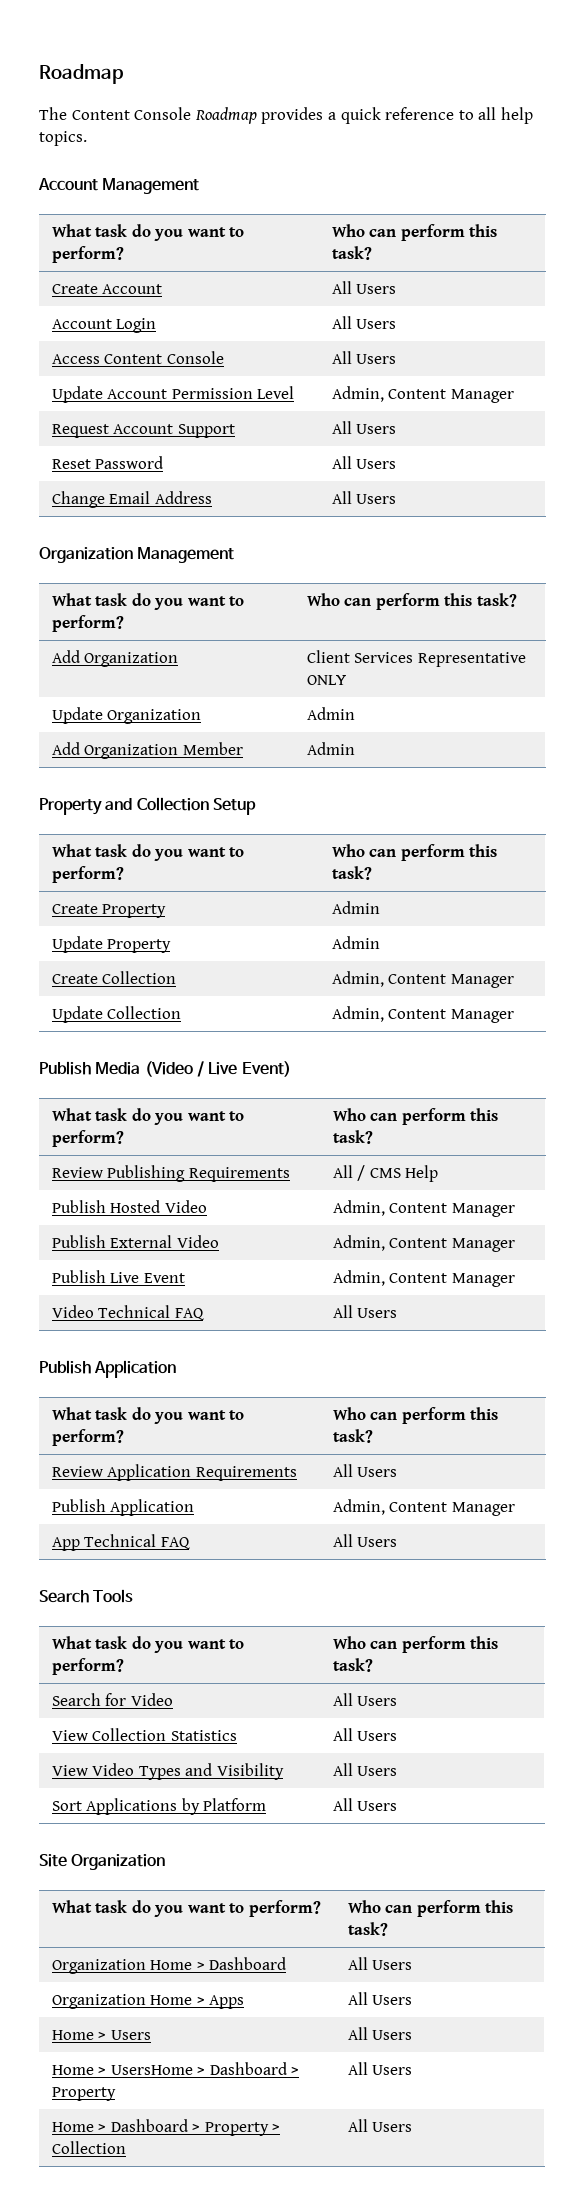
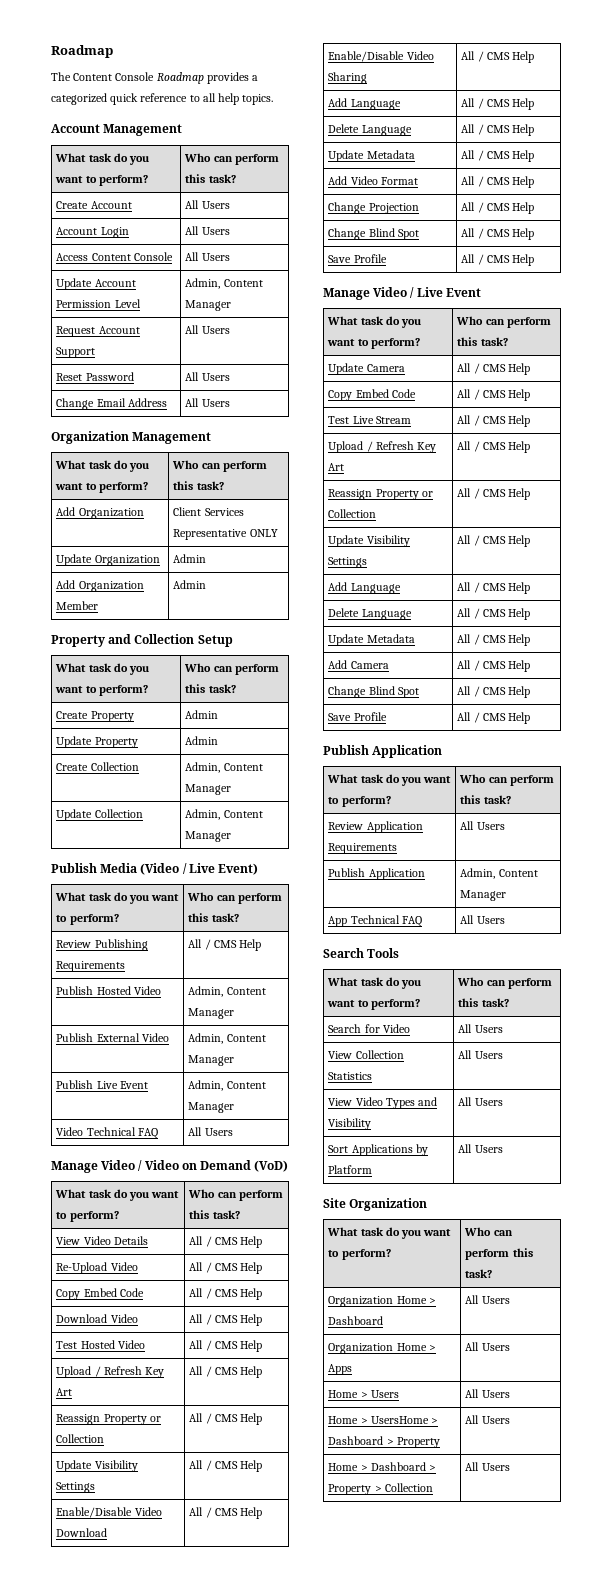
- The Content Console Roadmap provides a quick reference to all help topics.
+ The Content Console Roadmap provides a categorized quick reference to all help topics.
+ Manage Video / Video on Demand (VoD)
+ What task do you want to perform? | Who can perform this task?
+ View Video Details | All / CMS Help
+ Re-Upload Video | All / CMS Help
+ Copy Embed Code | All / CMS Help
+ Download Video | All / CMS Help
+ Test Hosted Video | All / CMS Help
+ Upload / Refresh Key Art | All / CMS Help
+ Reassign Property or Collection | All / CMS Help
+ Update Visibility Settings | All / CMS Help
+ Enable/Disable Video Download | All / CMS Help
+ Enable/Disable Video Sharing | All / CMS Help
+ Add Language | All / CMS Help
+ Delete Language | All / CMS Help
+ Update Metadata | All / CMS Help
+ Add Video Format | All / CMS Help
+ Change Projection | All / CMS Help
+ Change Blind Spot | All / CMS Help
+ Save Profile | All / CMS Help
+ Manage Video / Live Event
+ What task do you want to perform? | Who can perform this task?
+ Update Camera | All / CMS Help
+ Copy Embed Code | All / CMS Help
+ Test Live Stream | All / CMS Help
+ Upload / Refresh Key Art | All / CMS Help
+ Reassign Property or Collection | All / CMS Help
+ Update Visibility Settings | All / CMS Help
+ Add Language | All / CMS Help
+ Delete Language | All / CMS Help
+ Update Metadata | All / CMS Help
+ Add Camera | All / CMS Help
+ Change Blind Spot | All / CMS Help
+ Save Profile | All / CMS Help

